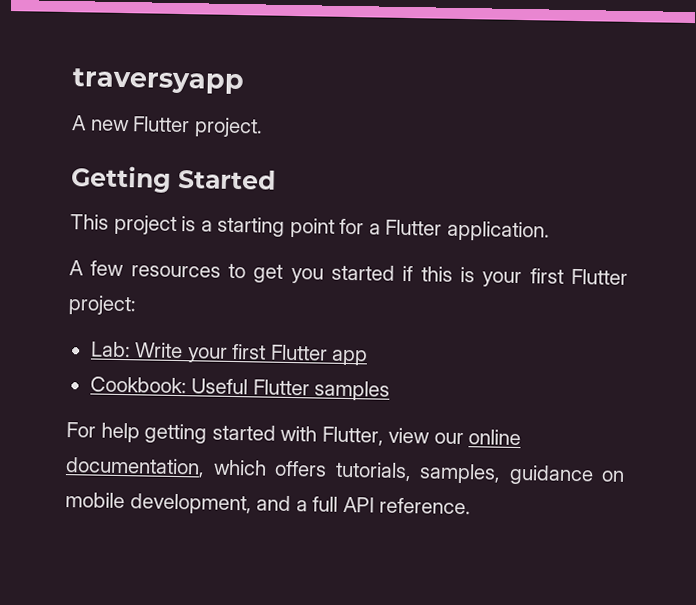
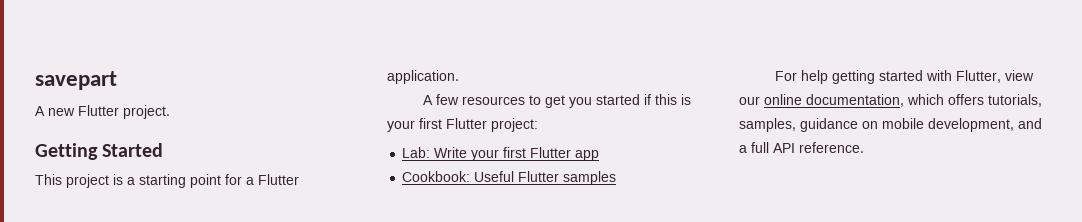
- traversyapp
+ savepart

